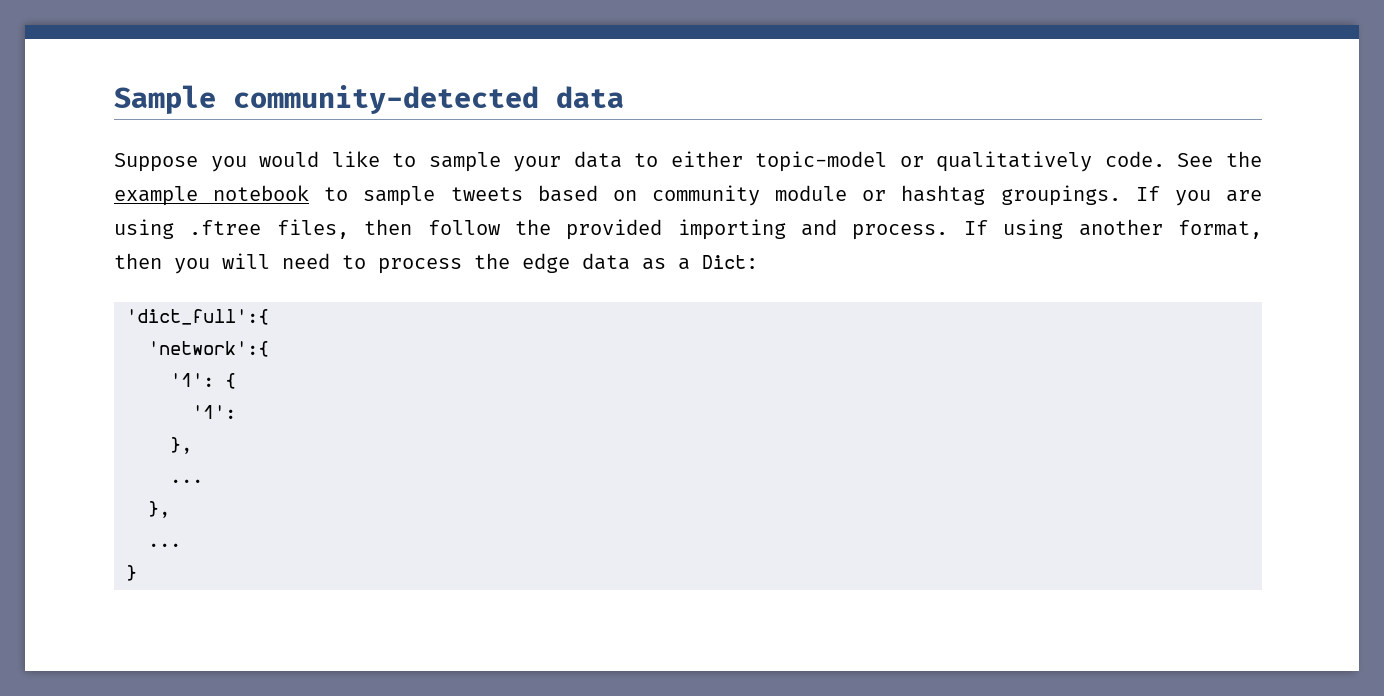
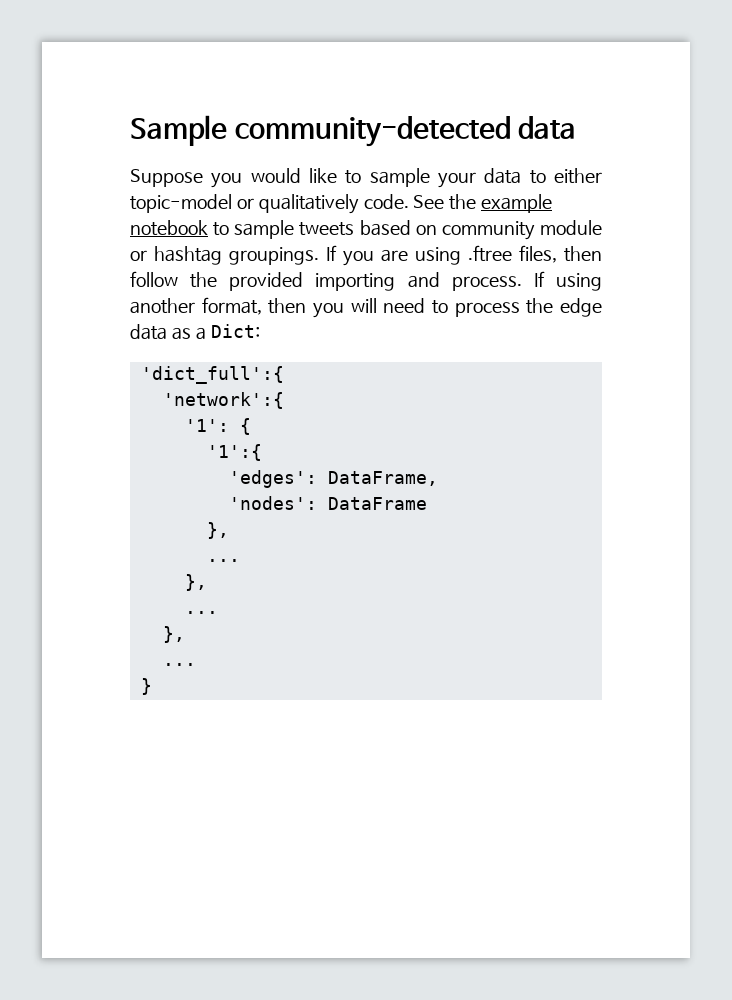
  '1': {
- '1':
+ '1':{
+ 'edges': DataFrame,
+ 'nodes': DataFrame
+ },
+ ...

